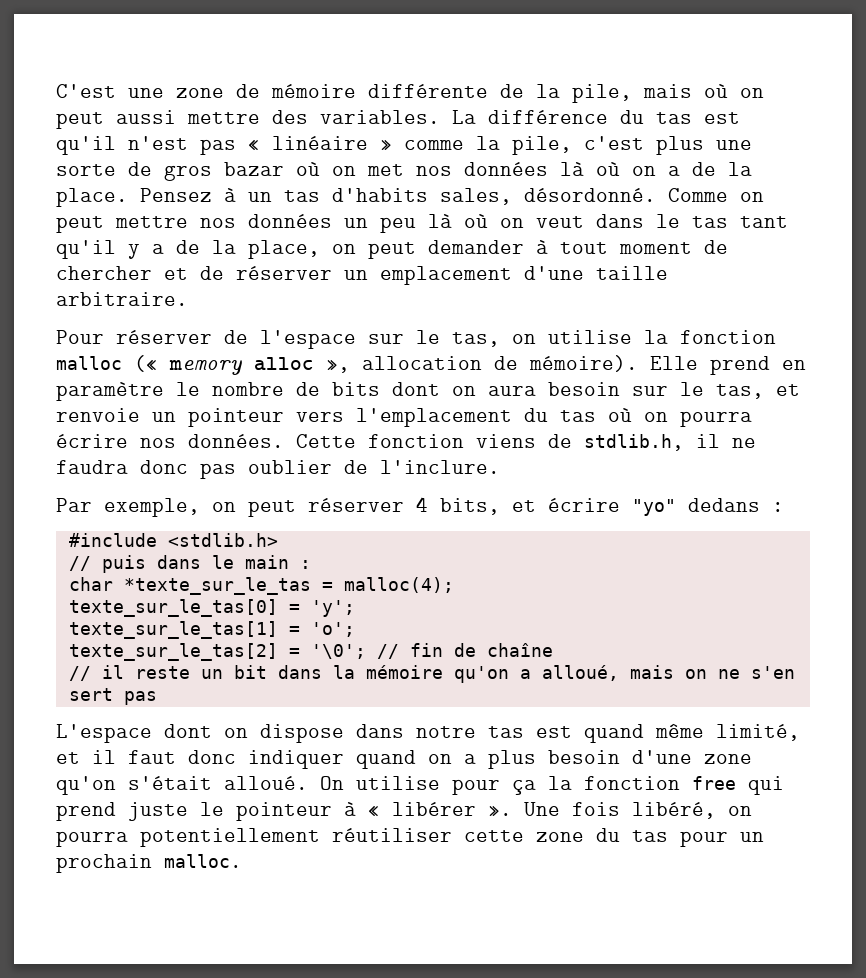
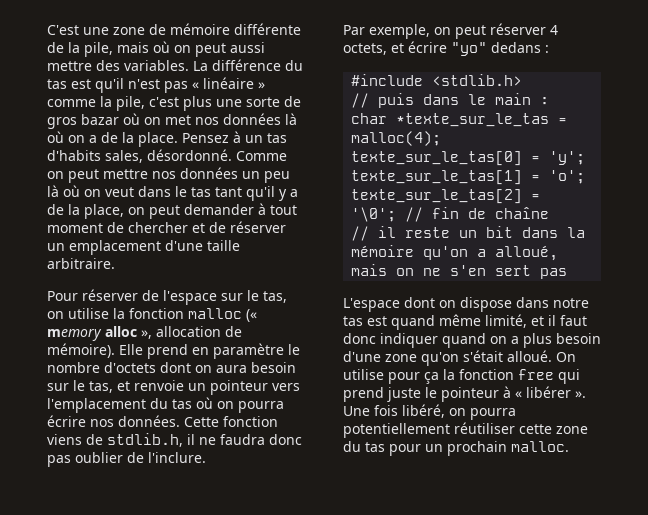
- Elle prend en paramètre le nombre de bits dont on aura besoin sur le tas, et renvoie un pointeur vers l'emplacement du tas où on pourra écrire nos données.
+ Elle prend en paramètre le nombre d'octets dont on aura besoin sur le tas, et renvoie un pointeur vers l'emplacement du tas où on pourra écrire nos données.
- Par exemple, on peut réserver 4 bits, et écrire "yo" dedans :
+ Par exemple, on peut réserver 4 octets, et écrire "yo" dedans :

